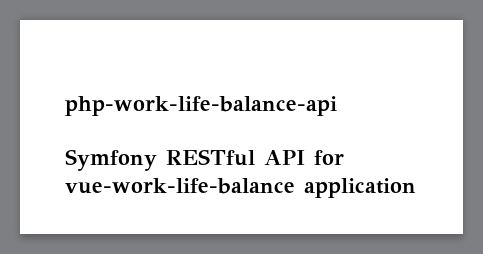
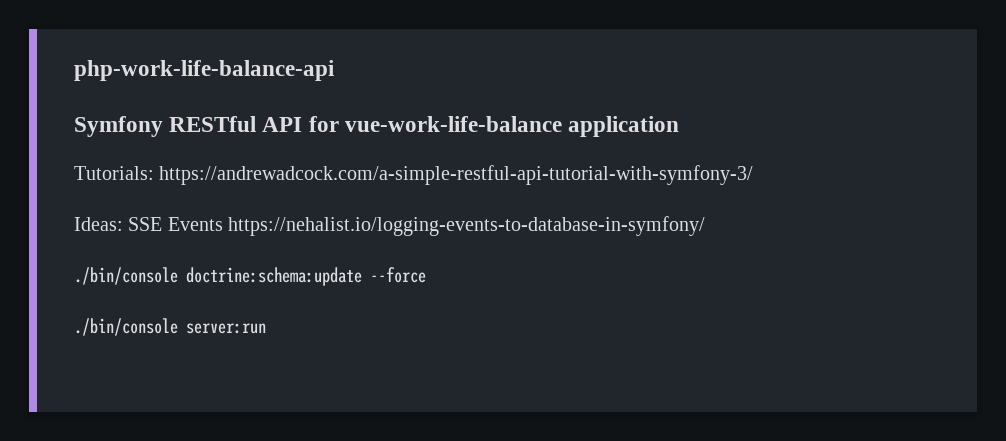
+ Tutorials: https://andrewadcock.com/a-simple-restful-api-tutorial-with-symfony-3/
+ Ideas: SSE Events https://nehalist.io/logging-events-to-database-in-symfony/
+ ./bin/console doctrine:schema:update --force
+ ./bin/console server:run

